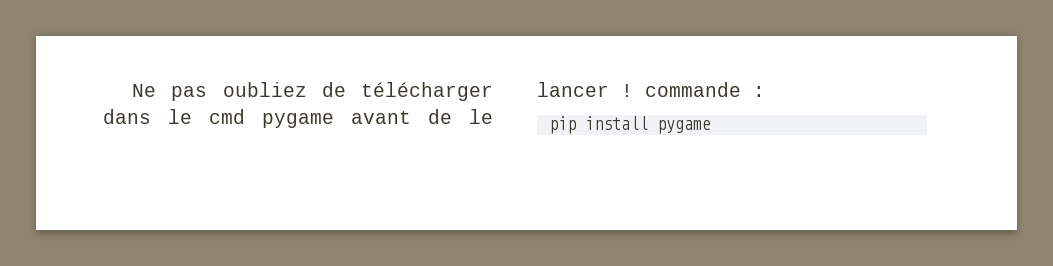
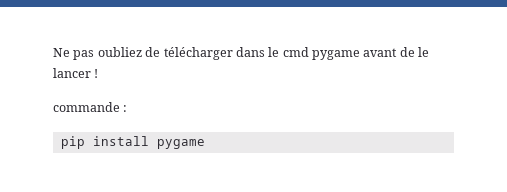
- Ne pas oubliez de télécharger dans le cmd pygame avant de le lancer ! commande :
+ Ne pas oubliez de télécharger dans le cmd pygame avant de le lancer !
+ commande :

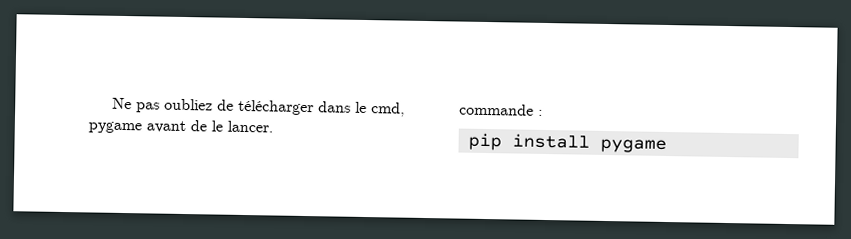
- Ne pas oubliez de télécharger dans le cmd pygame avant de le lancer !
+ Ne pas oubliez de télécharger dans le cmd, pygame avant de le lancer.

